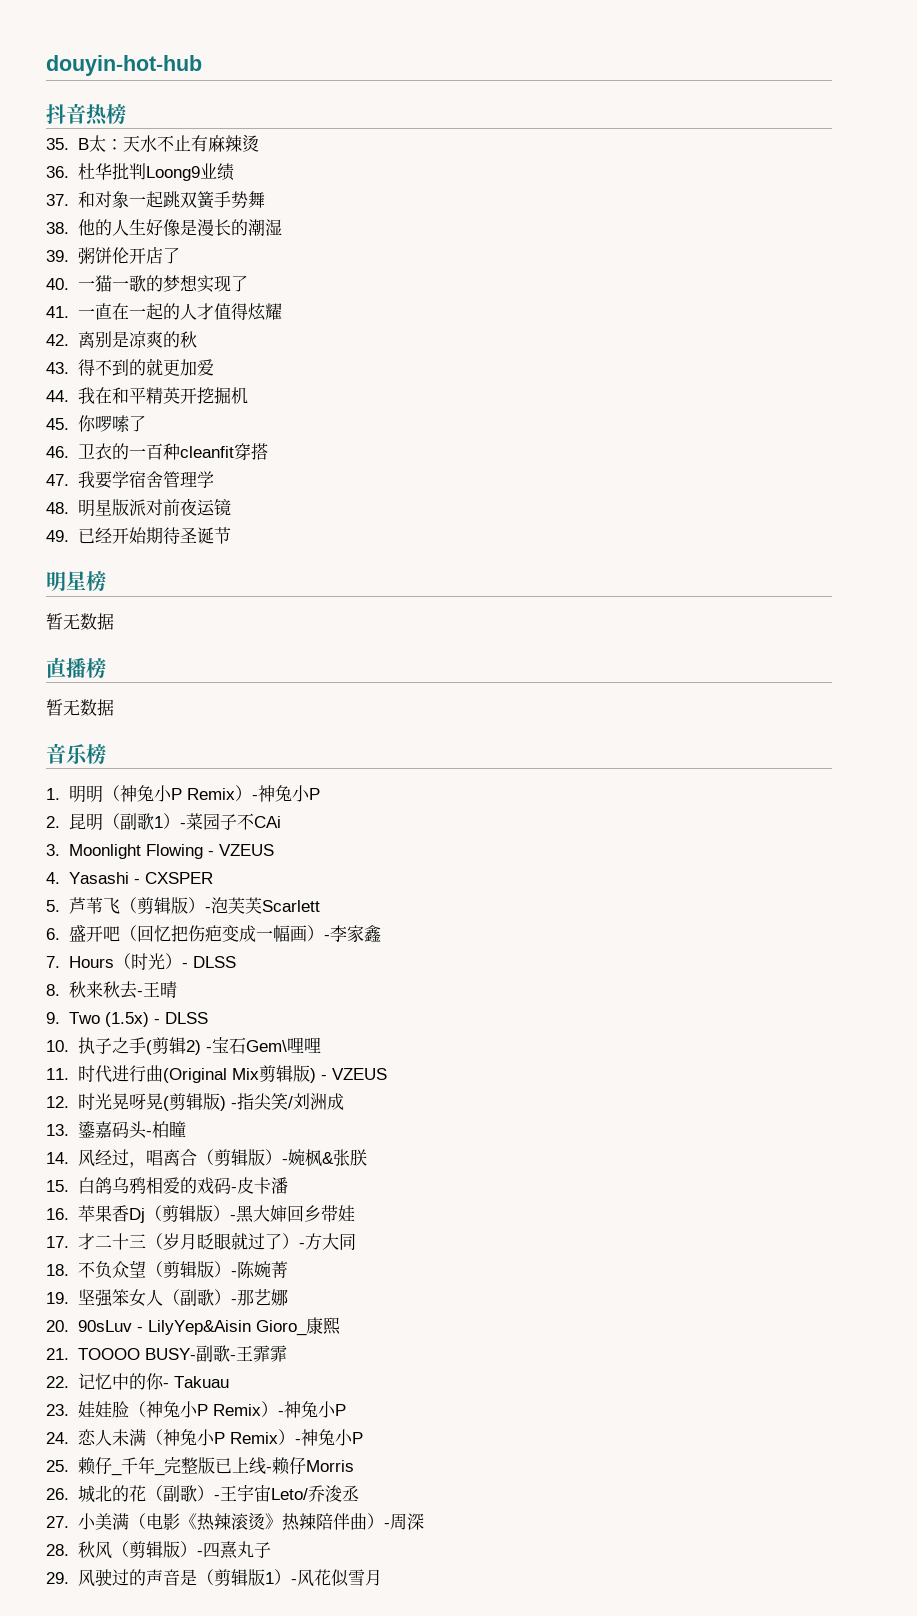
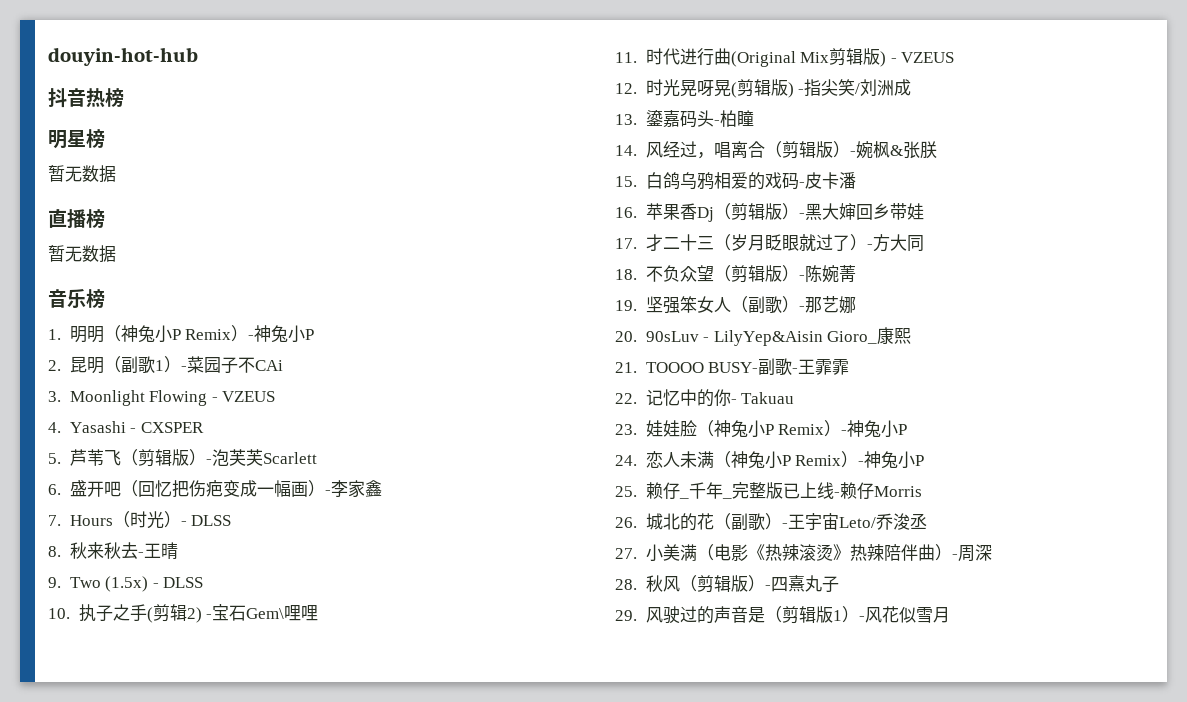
- 35. B太：天水不止有麻辣烫
- 36.杜华批判Loong9业绩
- 37.和对象一起跳双簧手势舞
- 38.他的人生好像是漫长的潮湿
- 39.粥饼伦开店了
- 40.一猫一歌的梦想实现了
- 41.一直在一起的人才值得炫耀
- 42.离别是凉爽的秋
- 43.得不到的就更加爱
- 44.我在和平精英开挖掘机
- 45.你啰嗦了
- 46.卫衣的一百种cleanfit穿搭
- 47.我要学宿舍管理学
- 48.明星版派对前夜运镜
- 49.已经开始期待圣诞节

